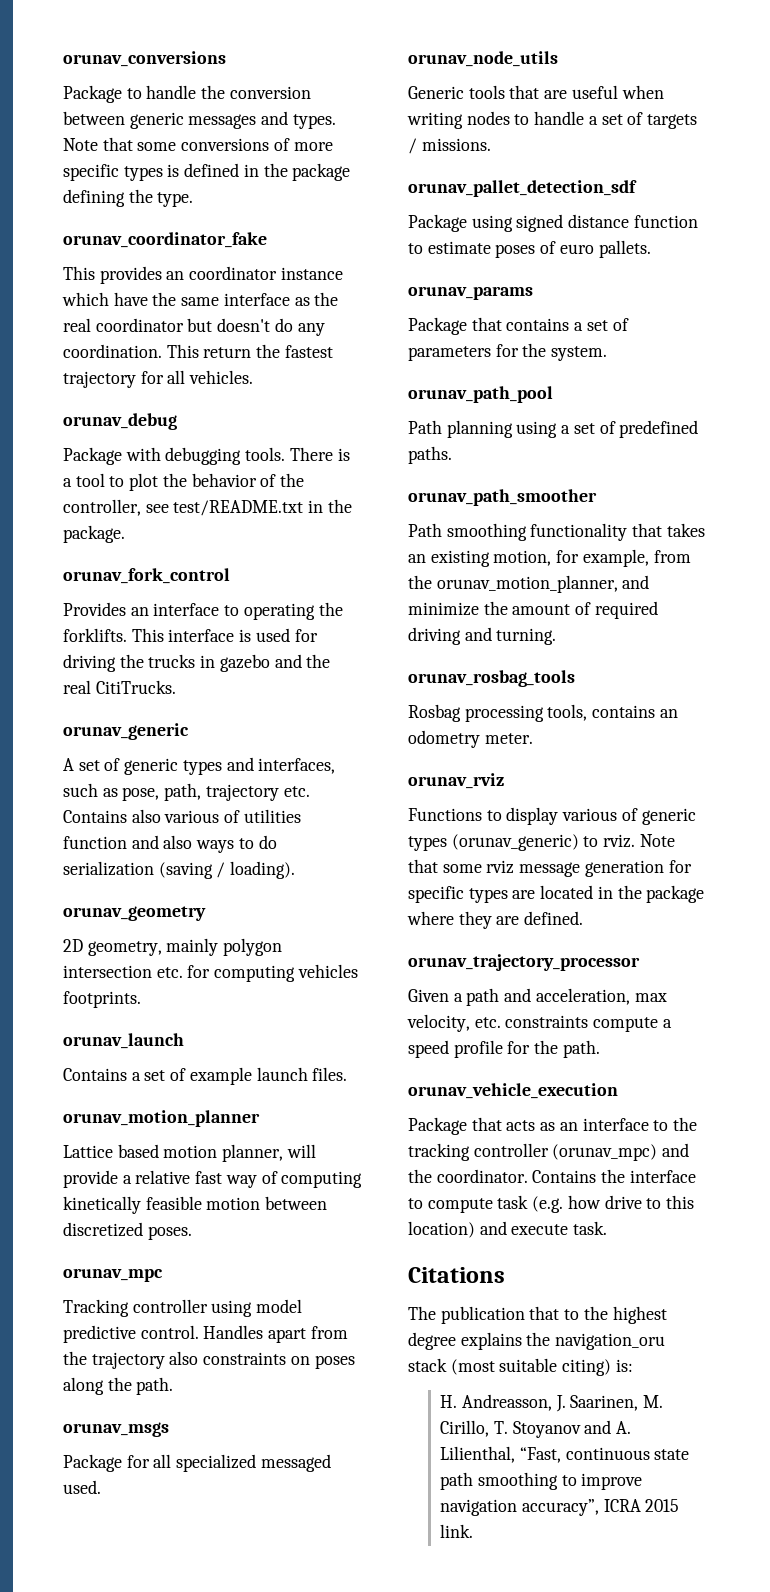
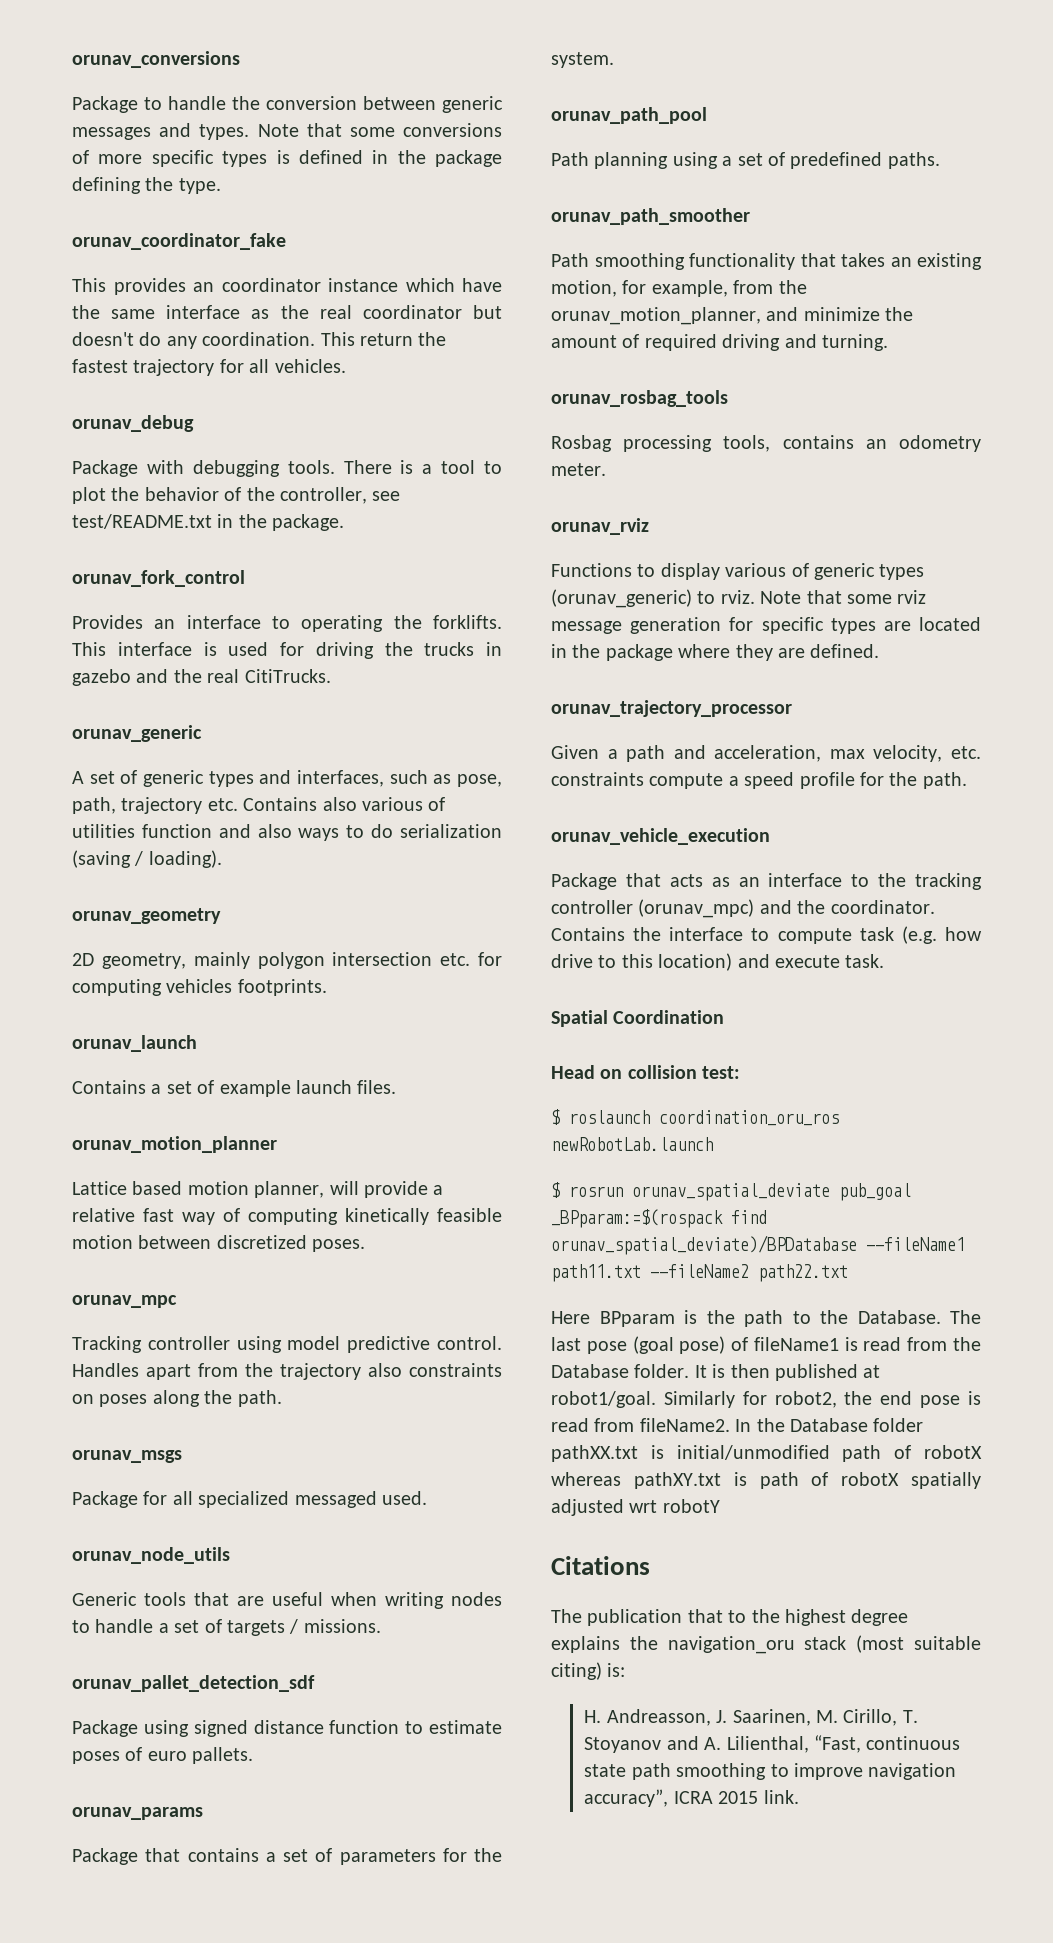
+ Spatial Coordination
+ Head on collision test:
+ $ roslaunch coordination_oru_ros newRobotLab.launch
+ $ rosrun orunav_spatial_deviate pub_goal _BPparam:=$(rospack find orunav_spatial_deviate)/BPDatabase --fileName1 path11.txt --fileName2 path22.txt
+ Here BPparam is the path to the Database. The last pose (goal pose) of fileName1 is read from the Database folder. It is then published at robot1/goal. Similarly for robot2, the end pose is read from fileName2. In the Database folder pathXX.txt is initial/unmodified path of robotX whereas pathXY.txt is path of robotX spatially adjusted wrt robotY

